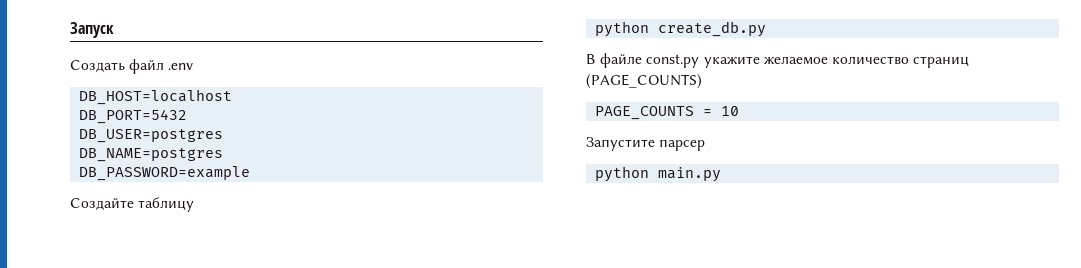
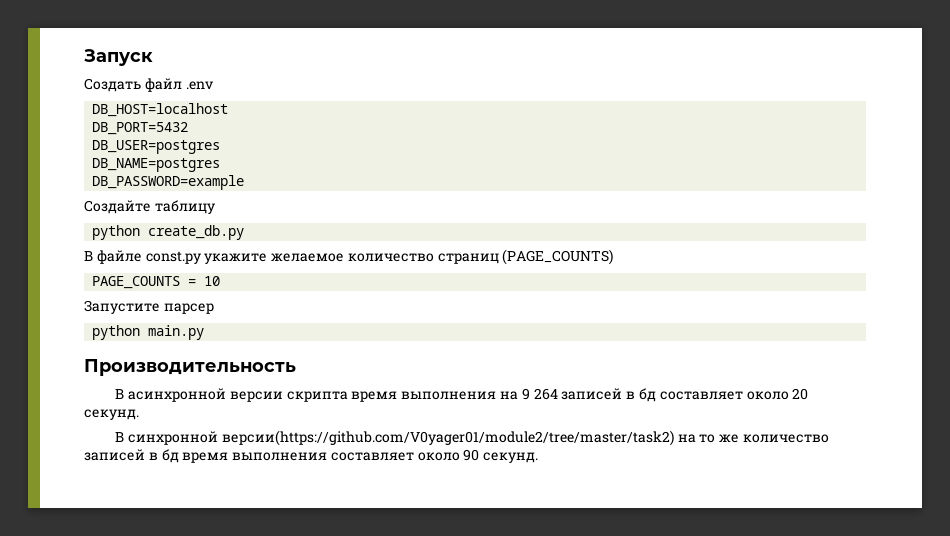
+ Производительность
+ В асинхронной версии скрипта время выполнения на 9 264 записей в бд составляет около 20 секунд.
+ В синхронной версии(https://github.com/V0yager01/module2/tree/master/task2) на то же количество записей в бд время выполнения составляет около 90 секунд.

